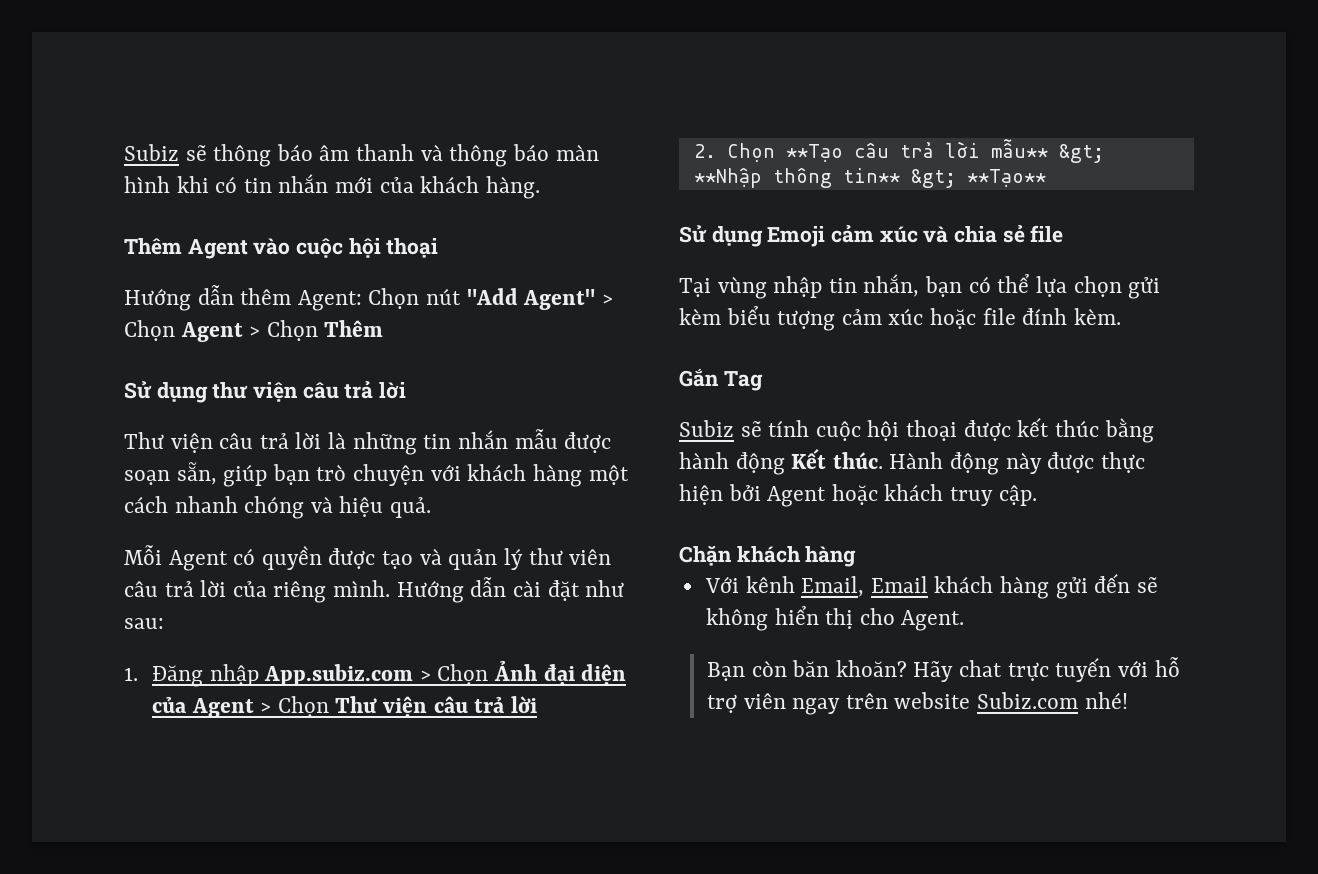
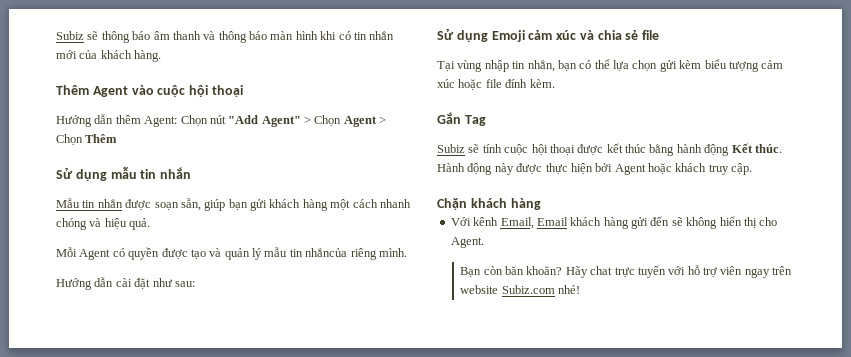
- Sử dụng thư viện câu trả lời
- Thư viện câu trả lời là những tin nhắn mẫu được soạn sẵn, giúp bạn trò chuyện với khách hàng một cách nhanh chóng và hiệu quả.
+ Sử dụng mẫu tin nhắn
+ Mẫu tin nhắn được soạn sẵn, giúp bạn gửi khách hàng một cách nhanh chóng và hiệu quả.
- Mỗi Agent có quyền được tạo và quản lý thư viên câu trả lời của riêng mình. Hướng dẫn cài đặt như sau:
+ Mỗi Agent có quyền được tạo và quản lý mẫu tin nhắncủa riêng mình.
+ Hướng dẫn cài đặt như sau:
- 1. Đăng nhập App.subiz.com > Chọn Ảnh đại diện của Agent > Chọn Thư viện câu trả lời
- 2. Chọn **Tạo câu trả lời mẫu** &gt; **Nhập thông tin** &gt; **Tạo**

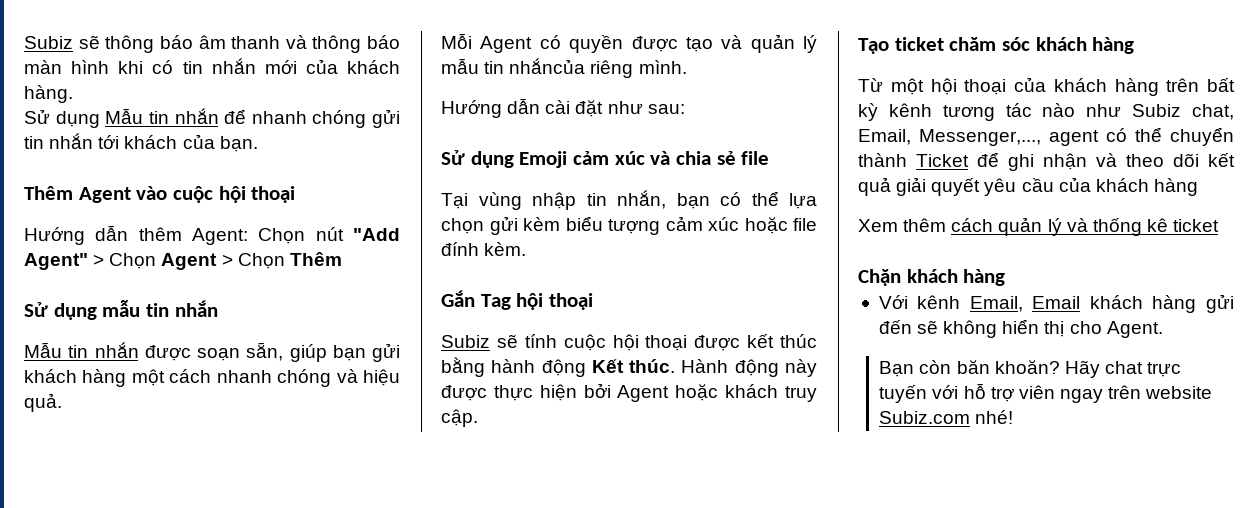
+ Sử dụng Mẫu tin nhắn để nhanh chóng gửi tin nhắn tới khách của bạn.
- Gắn Tag
+ Gắn Tag hội thoại
+ Tạo ticket chăm sóc khách hàng
+ Từ một hội thoại của khách hàng trên bất kỳ kênh tương tác nào như Subiz chat, Email, Messenger,..., agent có thể chuyển thành Ticket để ghi nhận và theo dõi kết quả giải quyết yêu cầu của khách hàng
+ Xem thêm cách quản lý và thống kê ticket

